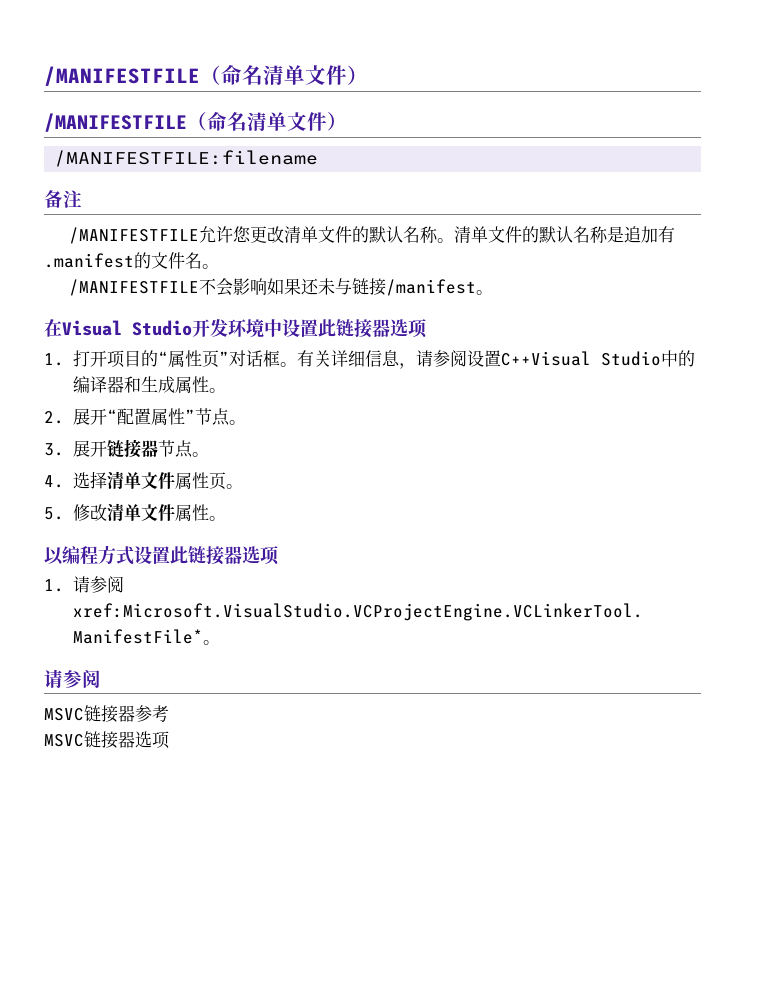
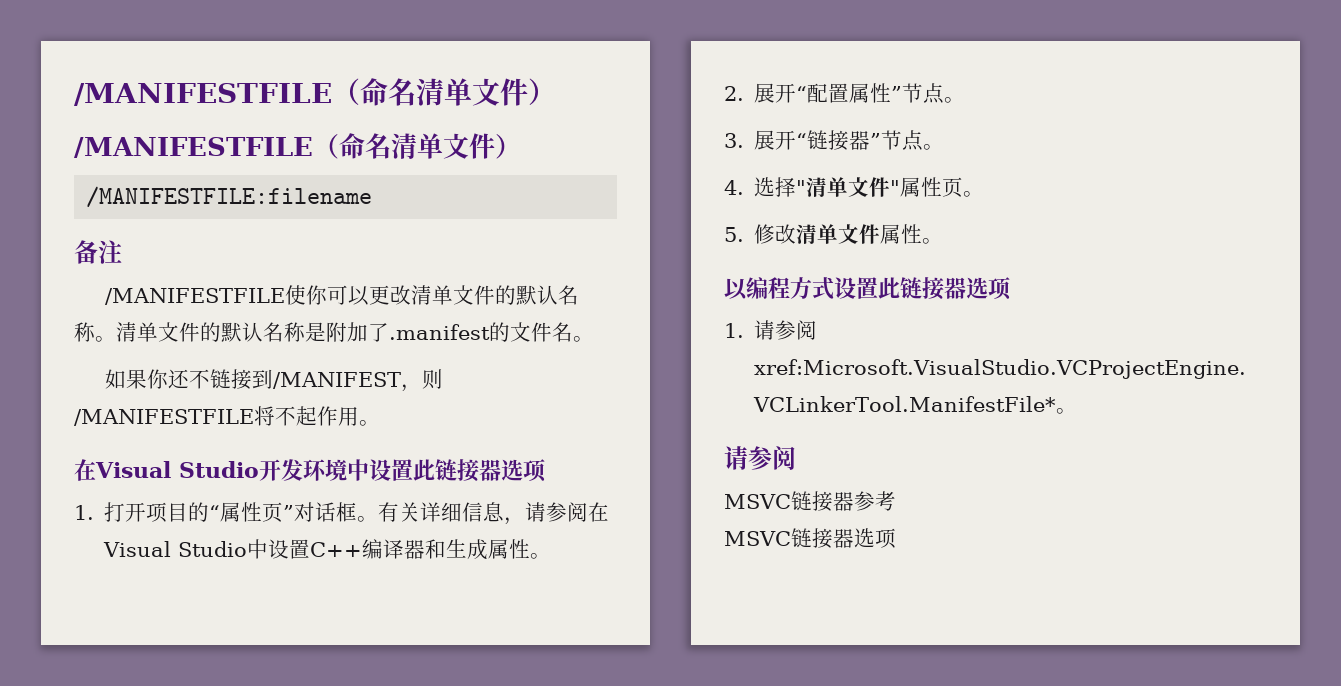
- /MANIFESTFILE允许您更改清单文件的默认名称。
+ /MANIFESTFILE使你可以更改清单文件的默认名称。
- 清单文件的默认名称是追加有.manifest的文件名。
+ 清单文件的默认名称是附加了.manifest的文件名。
- /MANIFESTFILE不会影响如果还未与链接/manifest。
+ 如果你还不链接到/MANIFEST，则/MANIFESTFILE将不起作用。
- 有关详细信息，请参阅设置C++Visual Studio中的编译器和生成属性。
+ 有关详细信息，请参阅在Visual Studio中设置C++编译器和生成属性。
- 3.展开链接器节点。
+ 3.展开“链接器”节点。
- 4.选择清单文件属性页。
+ 4.选择"清单文件"属性页。

